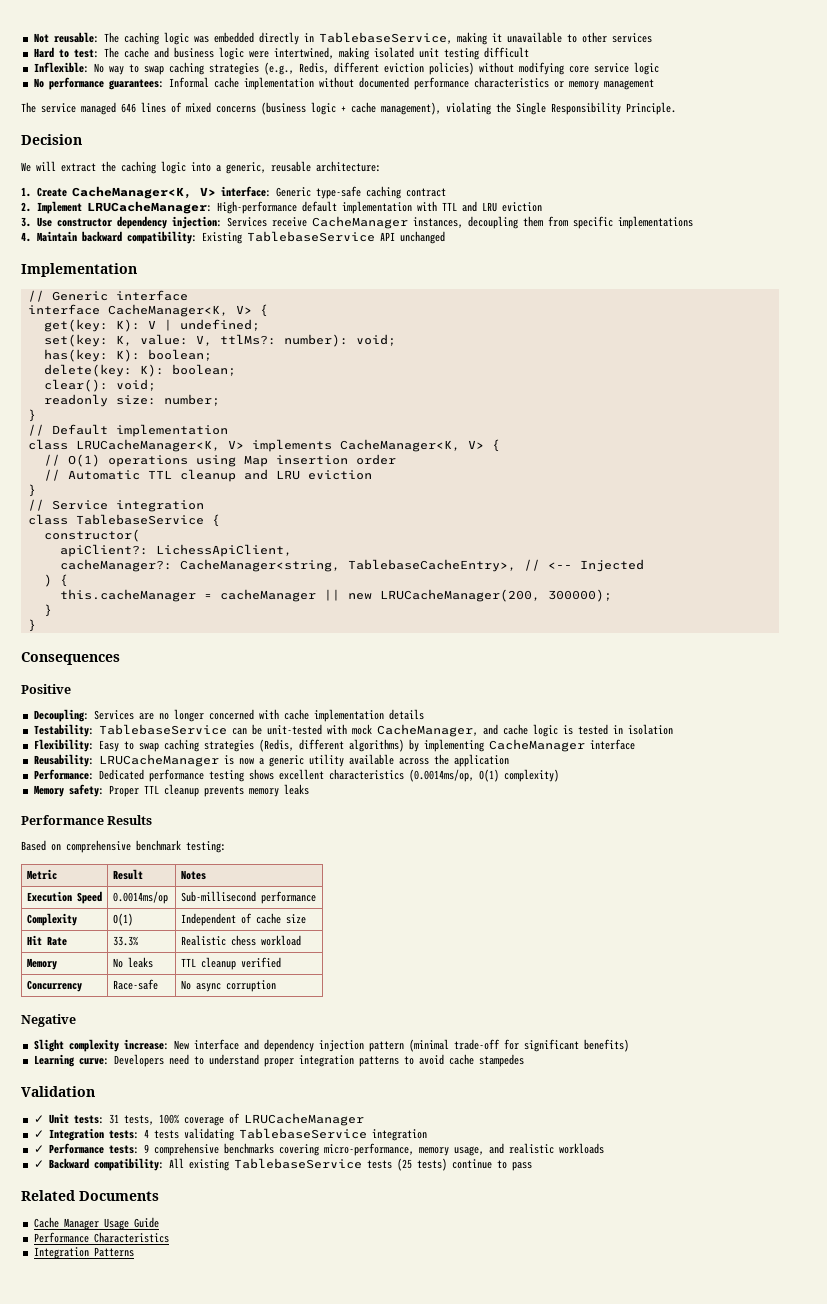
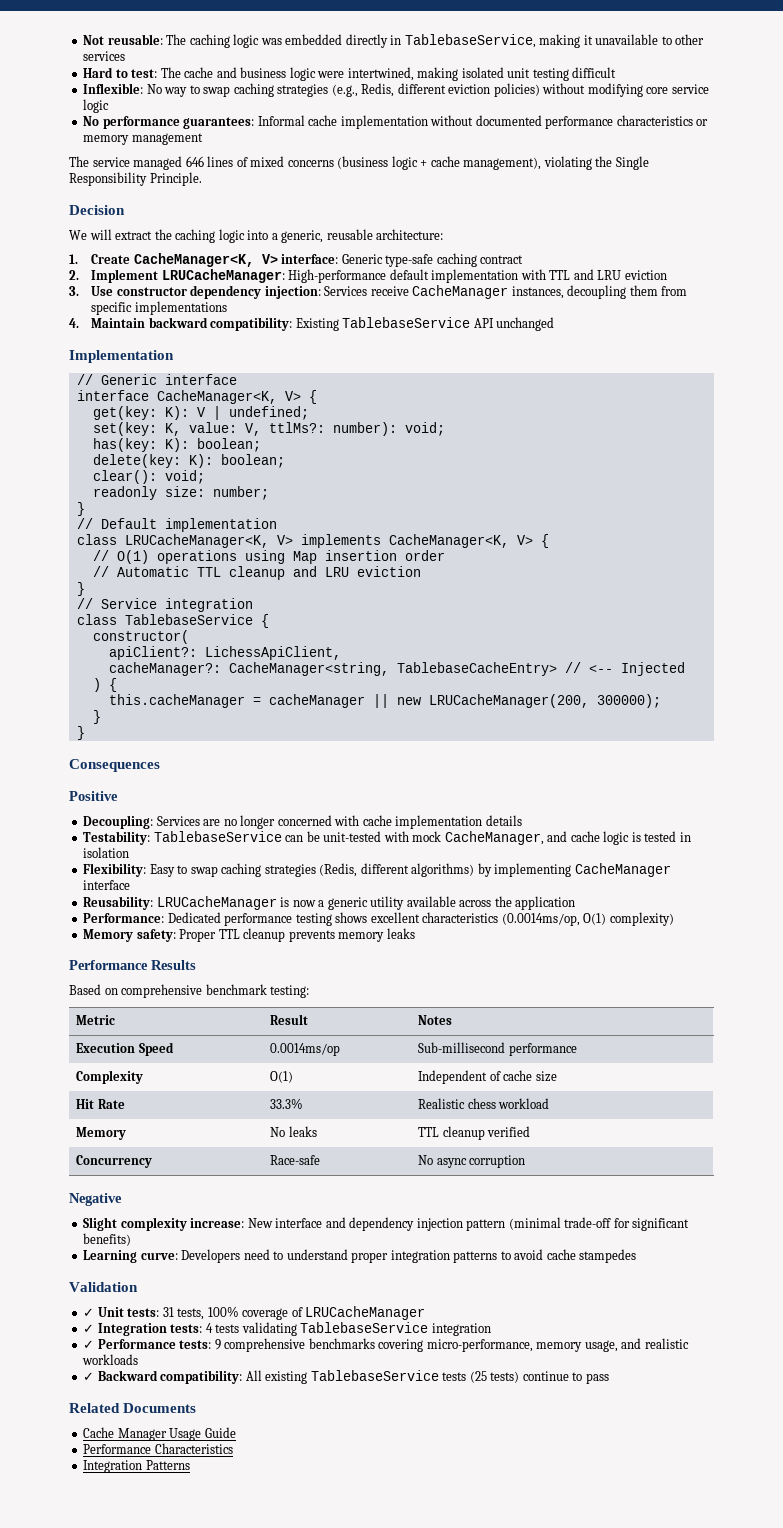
- cacheManager?: CacheManager<string, TablebaseCacheEntry>, // <-- Injected
+ cacheManager?: CacheManager<string, TablebaseCacheEntry> // <-- Injected

